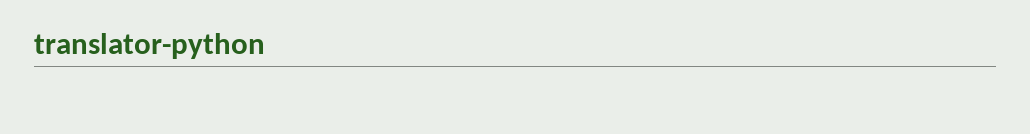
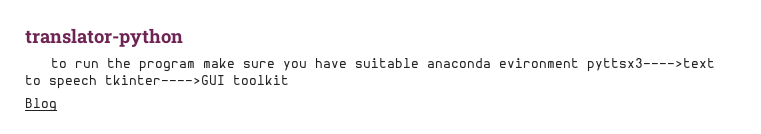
+ to run the program make sure you have suitable anaconda evironment pyttsx3---->text to speech tkinter---->GUI toolkit
+ Blog

